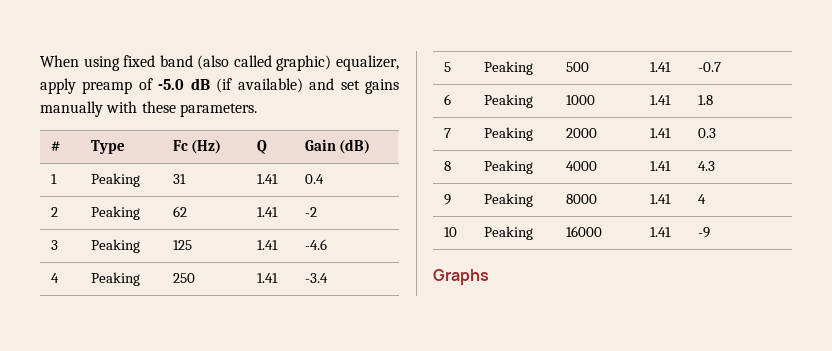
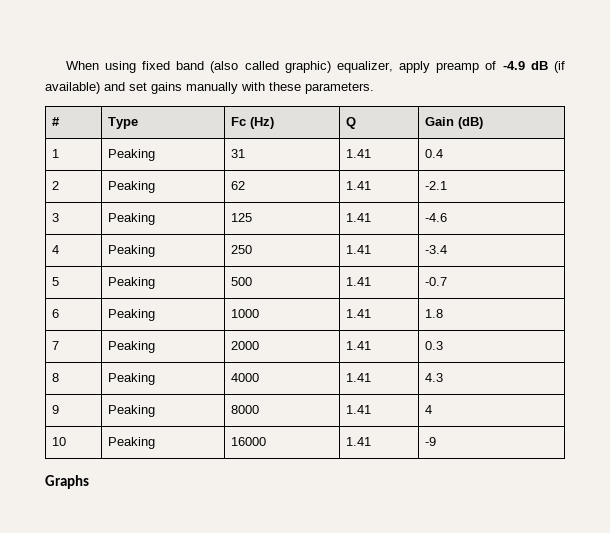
- When using fixed band (also called graphic) equalizer, apply preamp of -5.0 dB (if available) and set gains manually with these parameters.
+ When using fixed band (also called graphic) equalizer, apply preamp of -4.9 dB (if available) and set gains manually with these parameters.
- 2 | Peaking | 62 | 1.41 | -2
+ 2 | Peaking | 62 | 1.41 | -2.1

